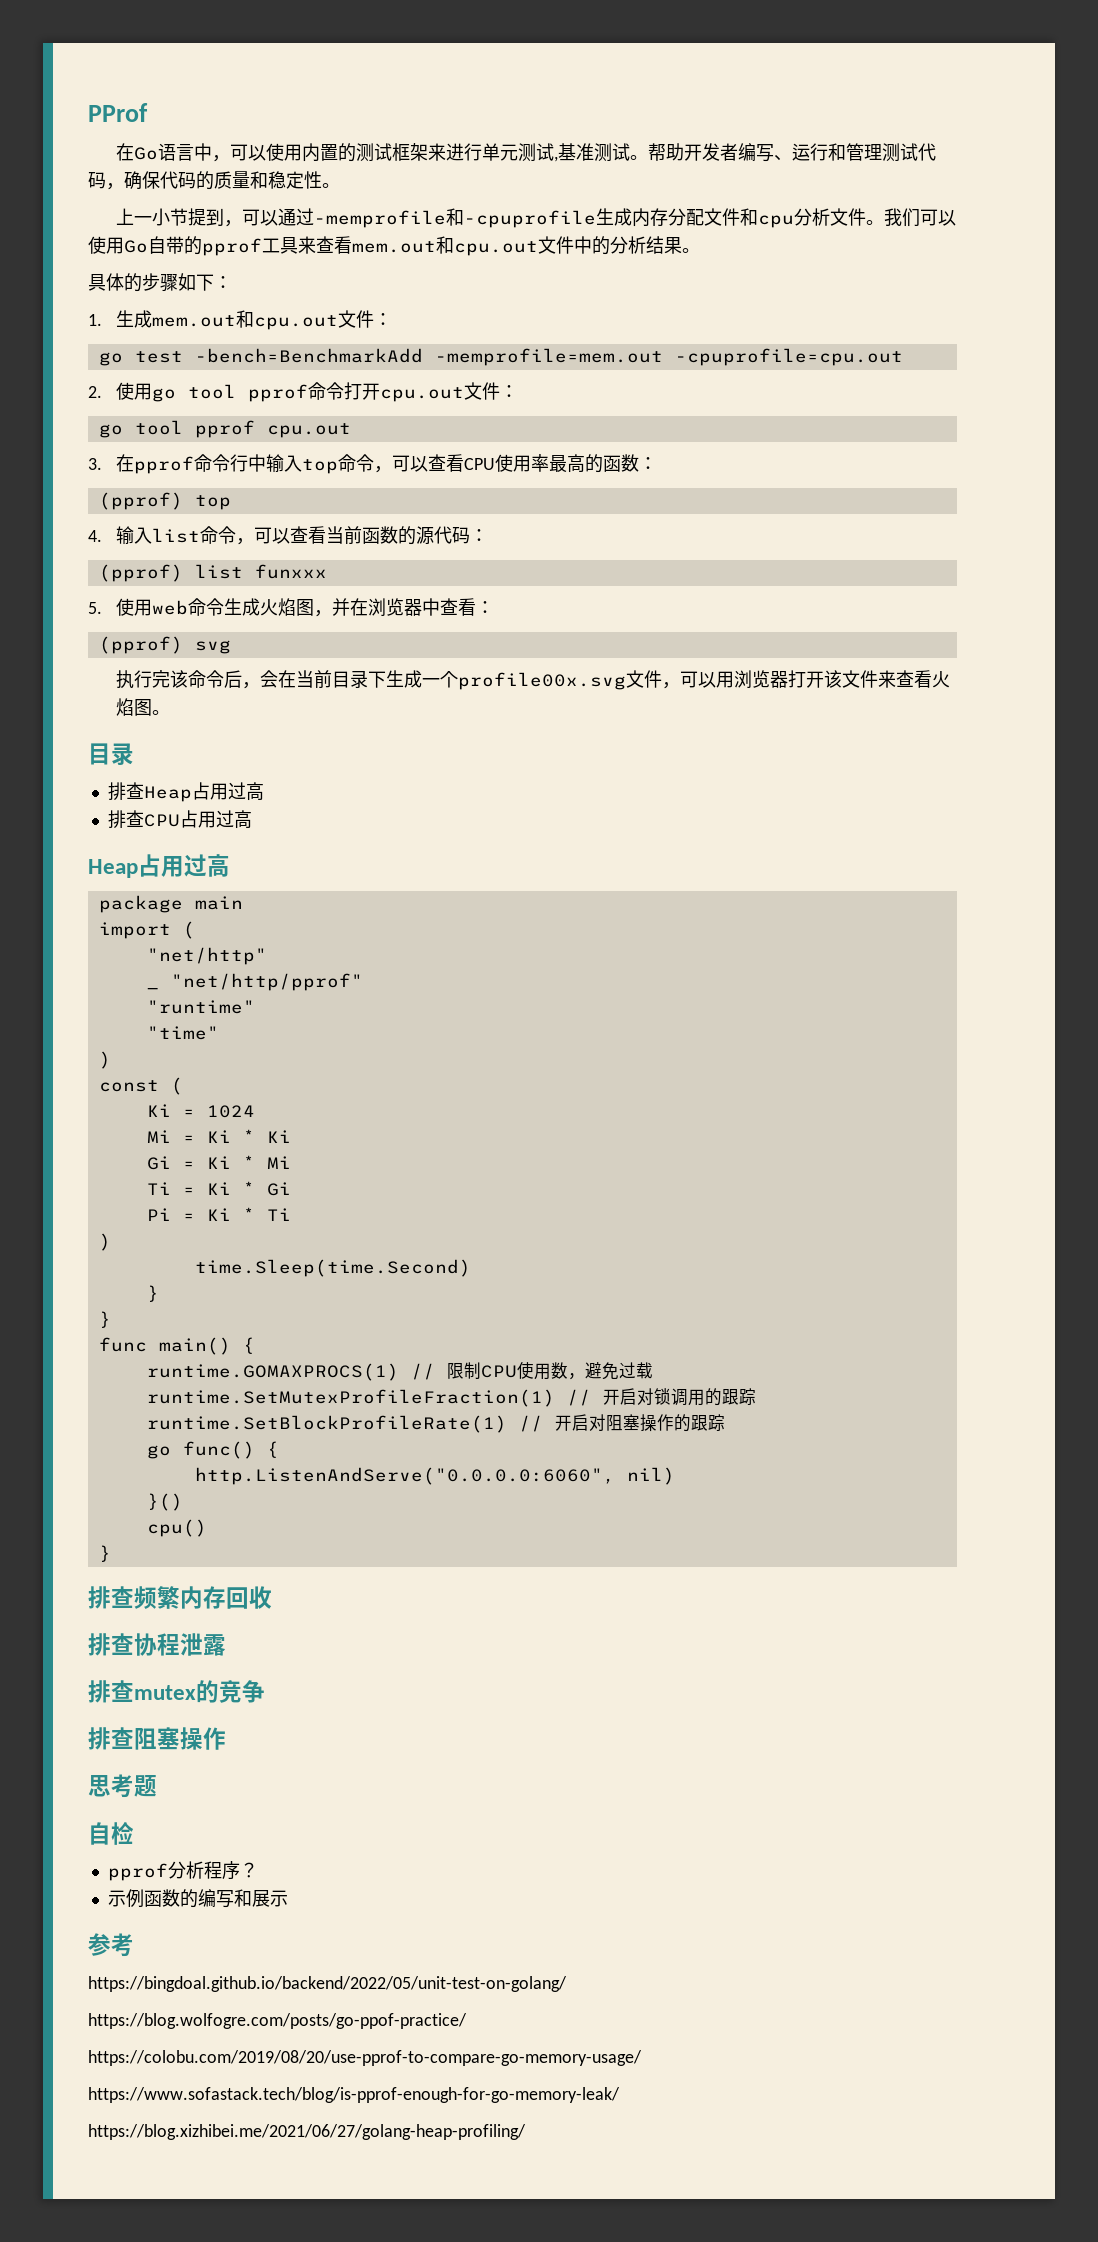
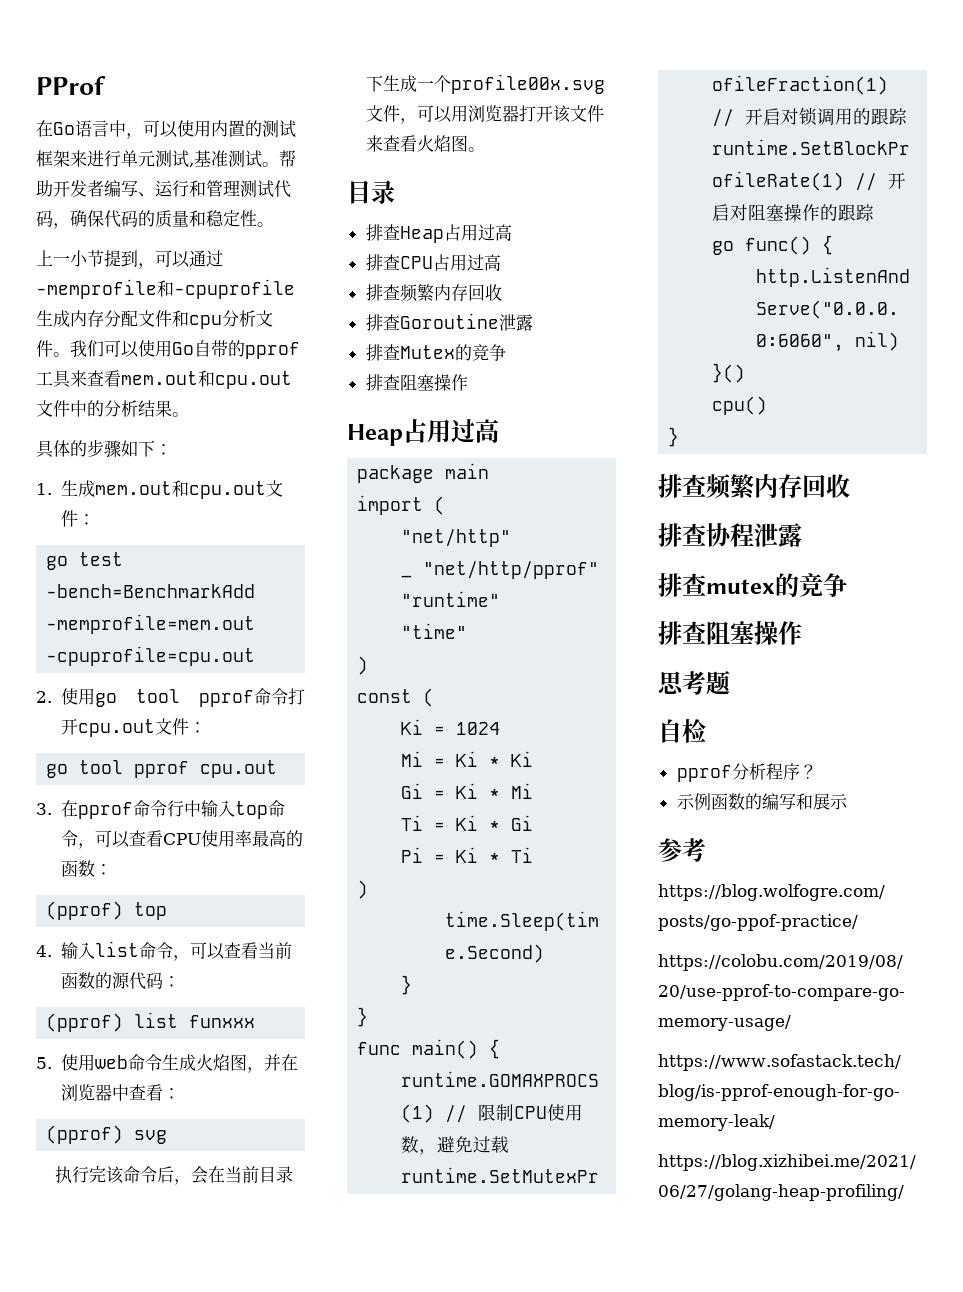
  排查CPU占用过高
+ 排查频繁内存回收
+ 排查Goroutine泄露
+ 排查Mutex的竞争
+ 排查阻塞操作
- https://bingdoal.github.io/backend/2022/05/unit-test-on-golang/

